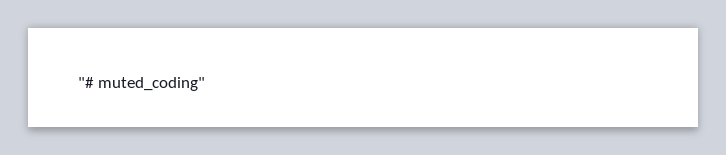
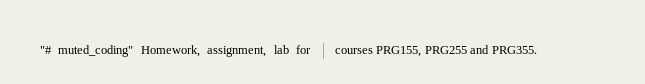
- "# muted_coding"
+ "# muted_coding" Homework, assignment, lab for courses PRG155, PRG255 and PRG355.

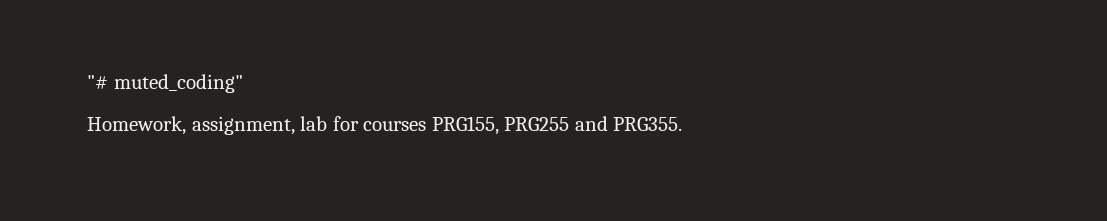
- "# muted_coding" Homework, assignment, lab for courses PRG155, PRG255 and PRG355.
+ "# muted_coding"
+ Homework, assignment, lab for courses PRG155, PRG255 and PRG355.

